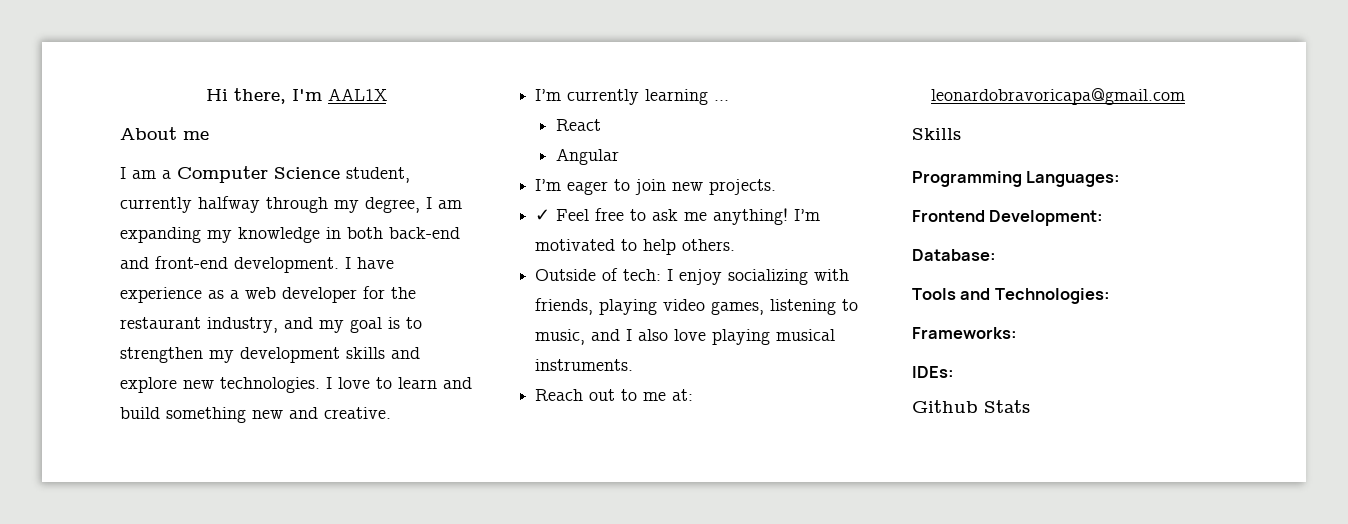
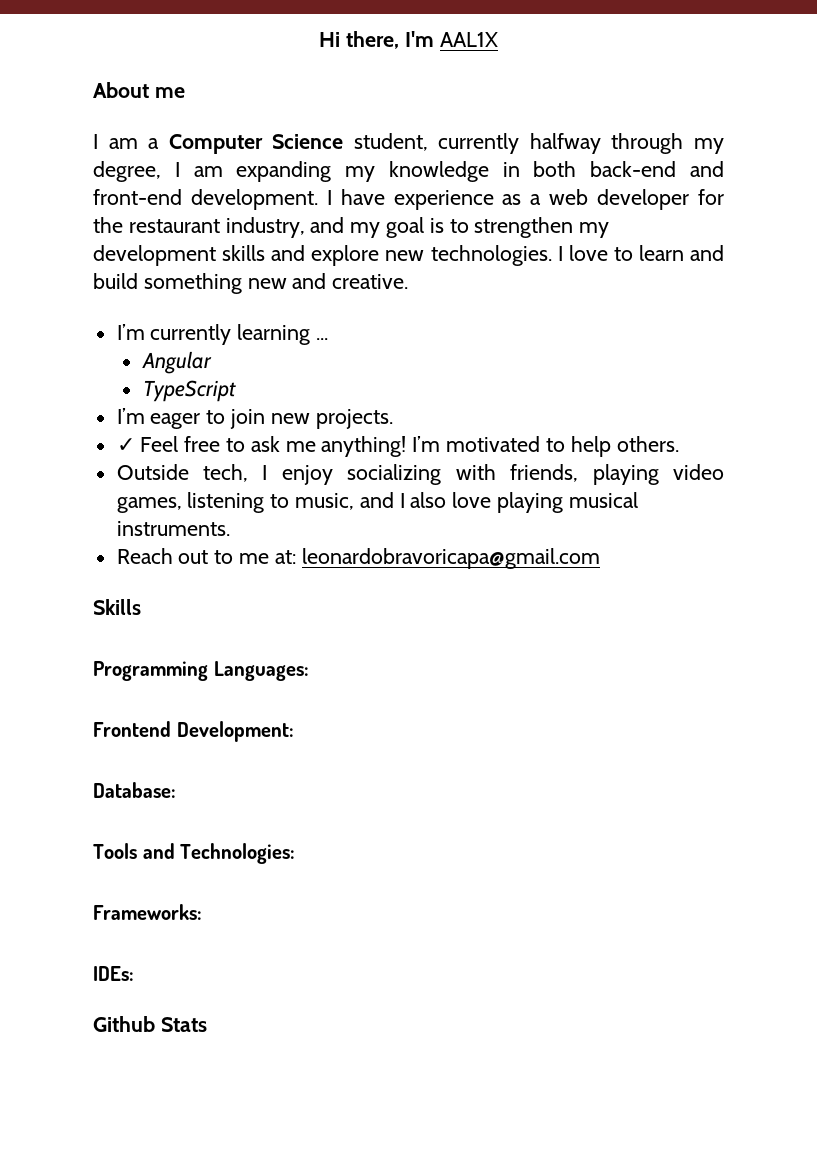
- React
  Angular
+ TypeScript
- Outside of tech: I enjoy socializing with friends, playing video games, listening to music, and I also love playing musical instruments.
+ Outside tech, I enjoy socializing with friends, playing video games, listening to music, and I also love playing musical instruments.

